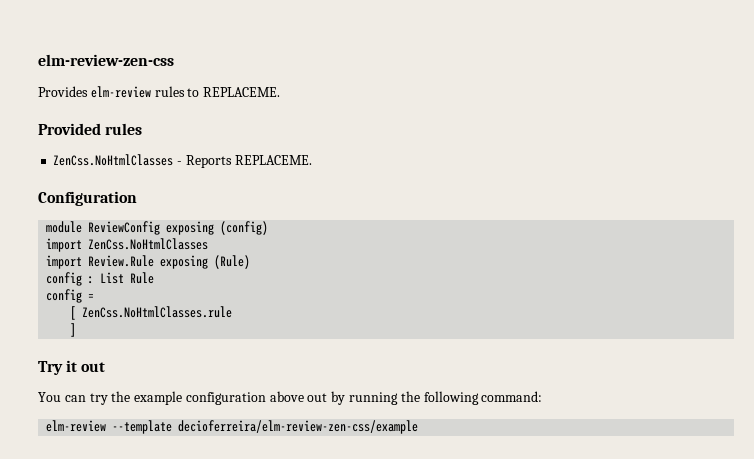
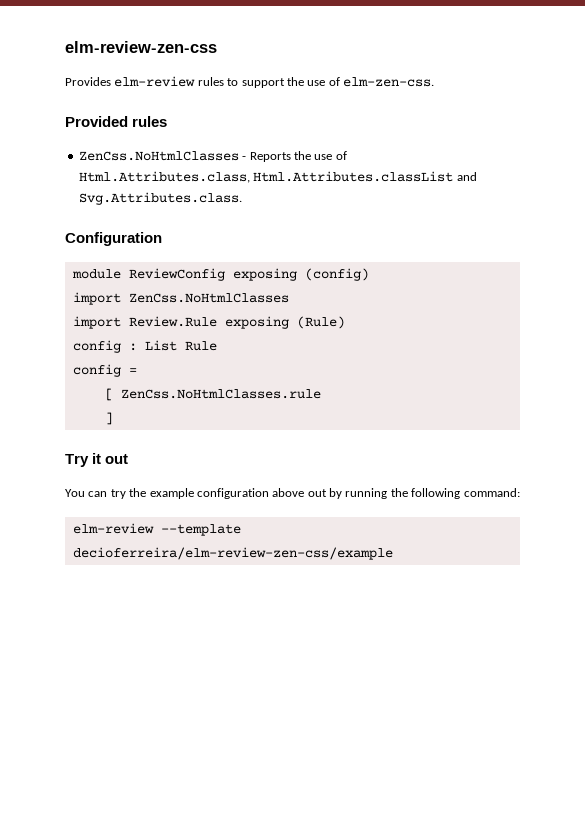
- Provides elm-review rules to REPLACEME.
+ Provides elm-review rules to support the use of elm-zen-css.
- ZenCss.NoHtmlClasses - Reports REPLACEME.
+ ZenCss.NoHtmlClasses - Reports the use of Html.Attributes.class, Html.Attributes.classList and Svg.Attributes.class.

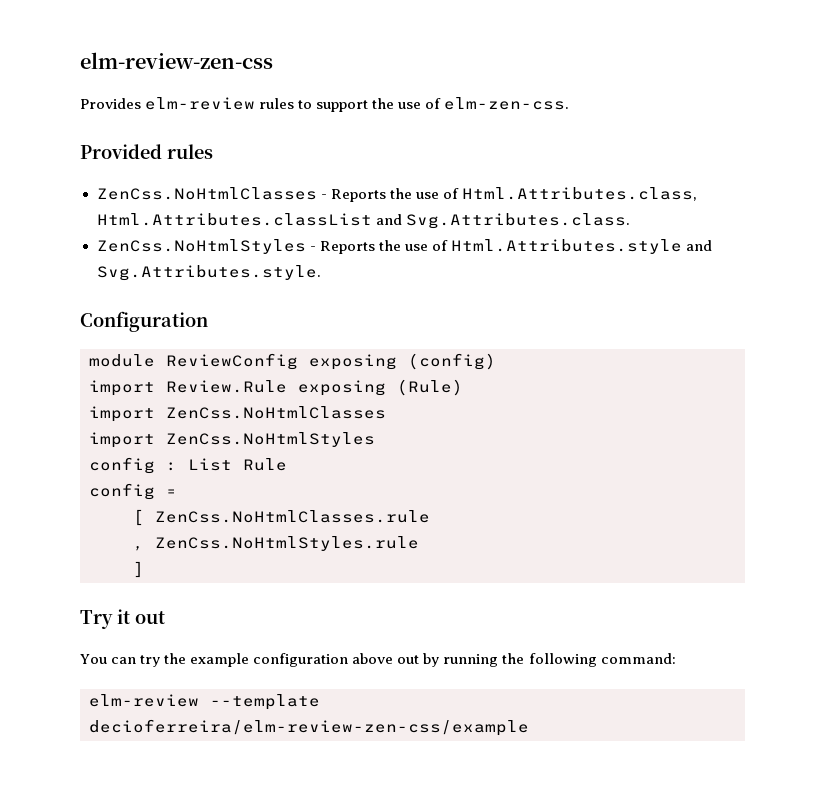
+ ZenCss.NoHtmlStyles - Reports the use of Html.Attributes.style and Svg.Attributes.style.
+ import Review.Rule exposing (Rule)
- import Review.Rule exposing (Rule)
+ import ZenCss.NoHtmlStyles
+ , ZenCss.NoHtmlStyles.rule

